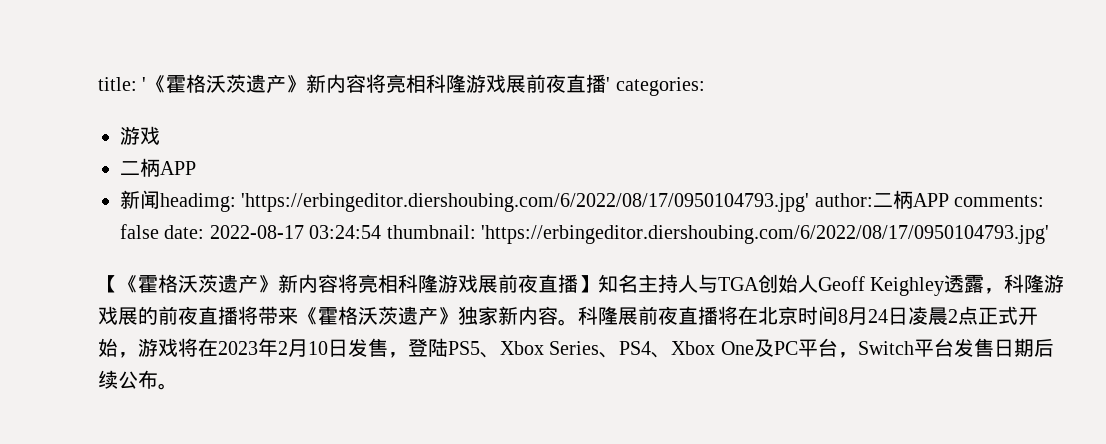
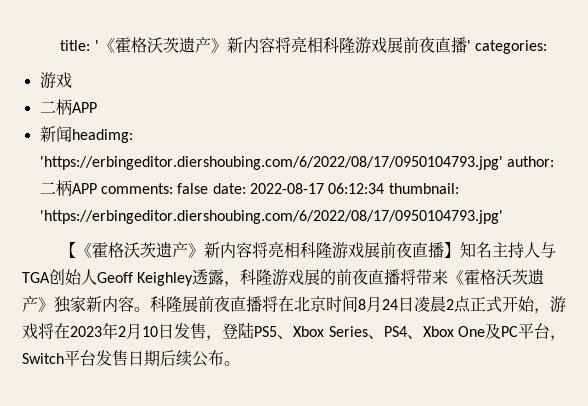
- 新闻headimg: 'https://erbingeditor.diershoubing.com/6/2022/08/17/0950104793.jpg' author:二柄APP comments: false date: 2022-08-17 03:24:54 thumbnail: 'https://erbingeditor.diershoubing.com/6/2022/08/17/0950104793.jpg'
+ 新闻headimg: 'https://erbingeditor.diershoubing.com/6/2022/08/17/0950104793.jpg' author:二柄APP comments: false date: 2022-08-17 06:12:34 thumbnail: 'https://erbingeditor.diershoubing.com/6/2022/08/17/0950104793.jpg'

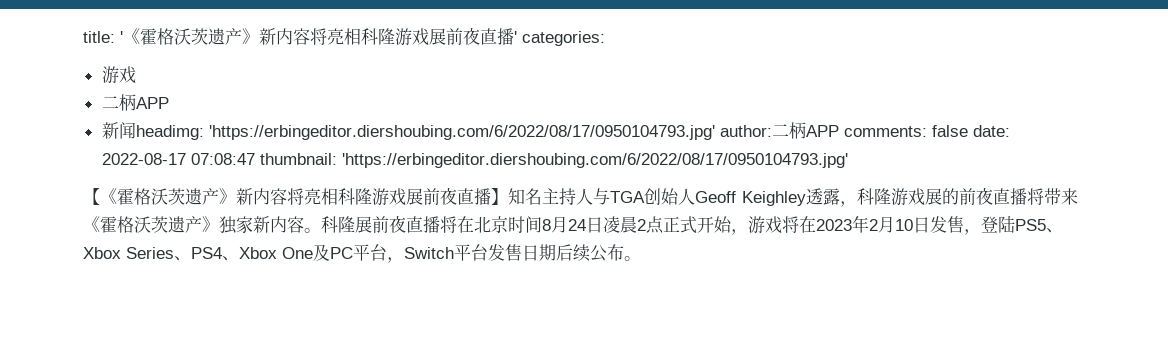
- 新闻headimg: 'https://erbingeditor.diershoubing.com/6/2022/08/17/0950104793.jpg' author:二柄APP comments: false date: 2022-08-17 06:12:34 thumbnail: 'https://erbingeditor.diershoubing.com/6/2022/08/17/0950104793.jpg'
+ 新闻headimg: 'https://erbingeditor.diershoubing.com/6/2022/08/17/0950104793.jpg' author:二柄APP comments: false date: 2022-08-17 07:08:47 thumbnail: 'https://erbingeditor.diershoubing.com/6/2022/08/17/0950104793.jpg'

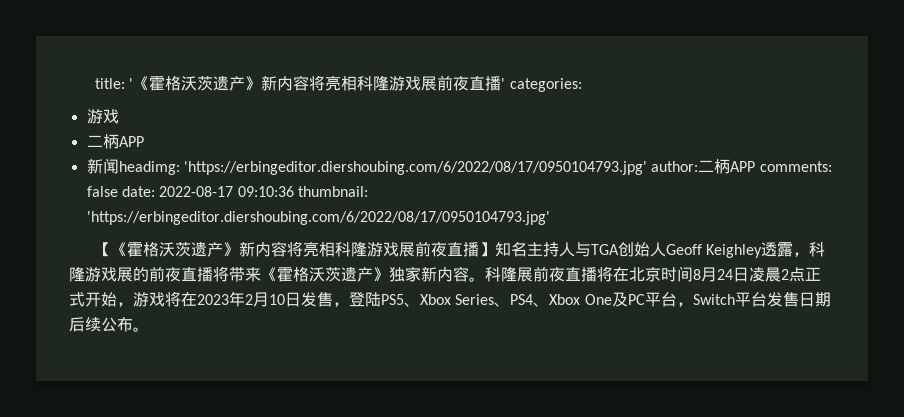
- 新闻headimg: 'https://erbingeditor.diershoubing.com/6/2022/08/17/0950104793.jpg' author:二柄APP comments: false date: 2022-08-17 07:08:47 thumbnail: 'https://erbingeditor.diershoubing.com/6/2022/08/17/0950104793.jpg'
+ 新闻headimg: 'https://erbingeditor.diershoubing.com/6/2022/08/17/0950104793.jpg' author:二柄APP comments: false date: 2022-08-17 09:10:36 thumbnail: 'https://erbingeditor.diershoubing.com/6/2022/08/17/0950104793.jpg'

